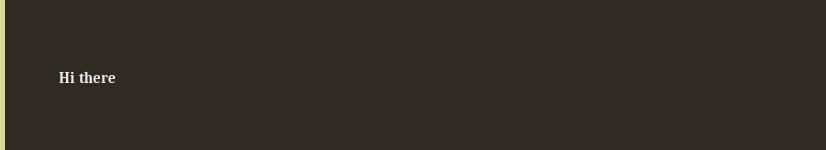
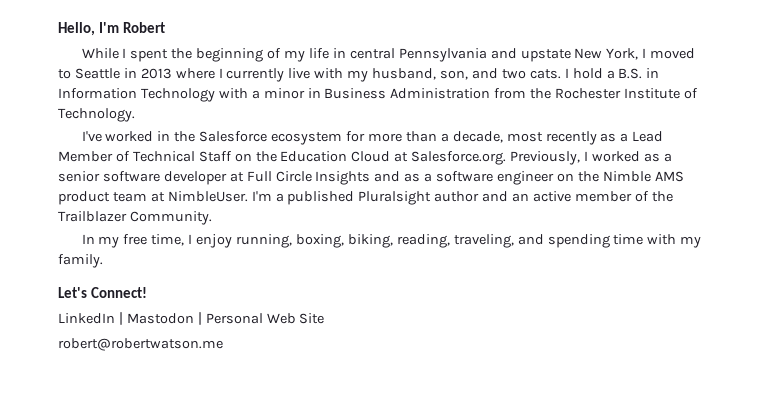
- Hi there
+ Hello, I'm Robert
+ While I spent the beginning of my life in central Pennsylvania and upstate New York, I moved to Seattle in 2013 where I currently live with my husband, son, and two cats. I hold a B.S. in Information Technology with a minor in Business Administration from the Rochester Institute of Technology.
+ I've worked in the Salesforce ecosystem for more than a decade, most recently as a Lead Member of Technical Staff on the Education Cloud at Salesforce.org. Previously, I worked as a senior software developer at Full Circle Insights and as a software engineer on the Nimble AMS product team at NimbleUser. I'm a published Pluralsight author and an active member of the Trailblazer Community.
+ In my free time, I enjoy running, boxing, biking, reading, traveling, and spending time with my family.
+ Let's Connect!
+ LinkedIn | Mastodon | Personal Web Site
+ robert@robertwatson.me

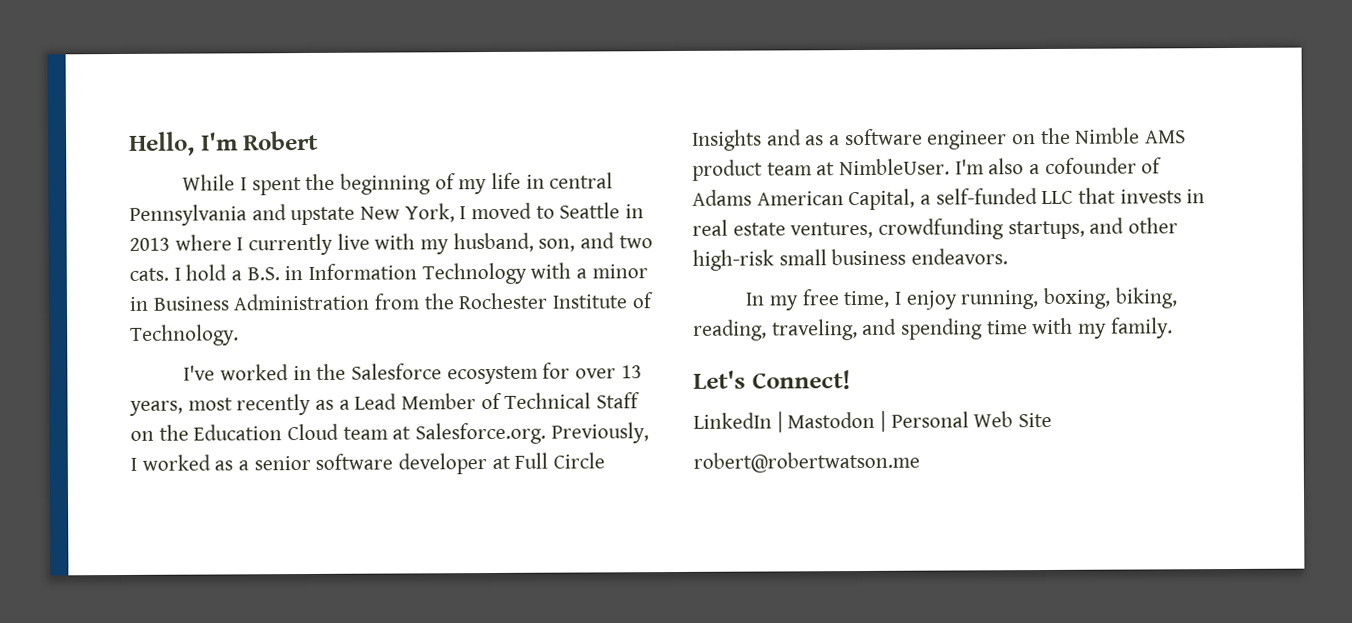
- I've worked in the Salesforce ecosystem for more than a decade, most recently as a Lead Member of Technical Staff on the Education Cloud at Salesforce.org. Previously, I worked as a senior software developer at Full Circle Insights and as a software engineer on the Nimble AMS product team at NimbleUser.
+ I've worked in the Salesforce ecosystem for over 13 years, most recently as a Lead Member of Technical Staff on the Education Cloud team at Salesforce.org. Previously, I worked as a senior software developer at Full Circle Insights and as a software engineer on the Nimble AMS product team at NimbleUser.
- I'm a published Pluralsight author and an active member of the Trailblazer Community.
+ I'm also a cofounder of Adams American Capital, a self-funded LLC that invests in real estate ventures, crowdfunding startups, and other high-risk small business endeavors.

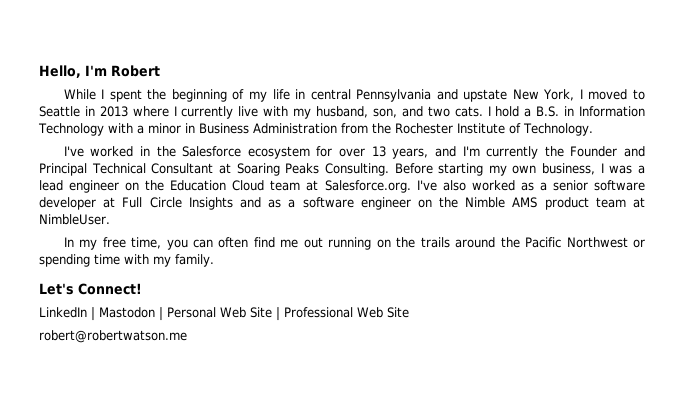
- I've worked in the Salesforce ecosystem for over 13 years, most recently as a Lead Member of Technical Staff on the Education Cloud team at Salesforce.org. Previously, I worked as a senior software developer at Full Circle Insights and as a software engineer on the Nimble AMS product team at NimbleUser. I'm also a cofounder of Adams American Capital, a self-funded LLC that invests in real estate ventures, crowdfunding startups, and other high-risk small business endeavors.
- In my free time, I enjoy running, boxing, biking, reading, traveling, and spending time with my family.
+ I've worked in the Salesforce ecosystem for over 13 years, and I'm currently the Founder and Principal Technical Consultant at Soaring Peaks Consulting. Before starting my own business, I was a lead engineer on the Education Cloud team at Salesforce.org. I've also worked as a senior software developer at Full Circle Insights and as a software engineer on the Nimble AMS product team at NimbleUser.
+ In my free time, you can often find me out running on the trails around the Pacific Northwest or spending time with my family.
- LinkedIn | Mastodon | Personal Web Site
+ LinkedIn | Mastodon | Personal Web Site | Professional Web Site

